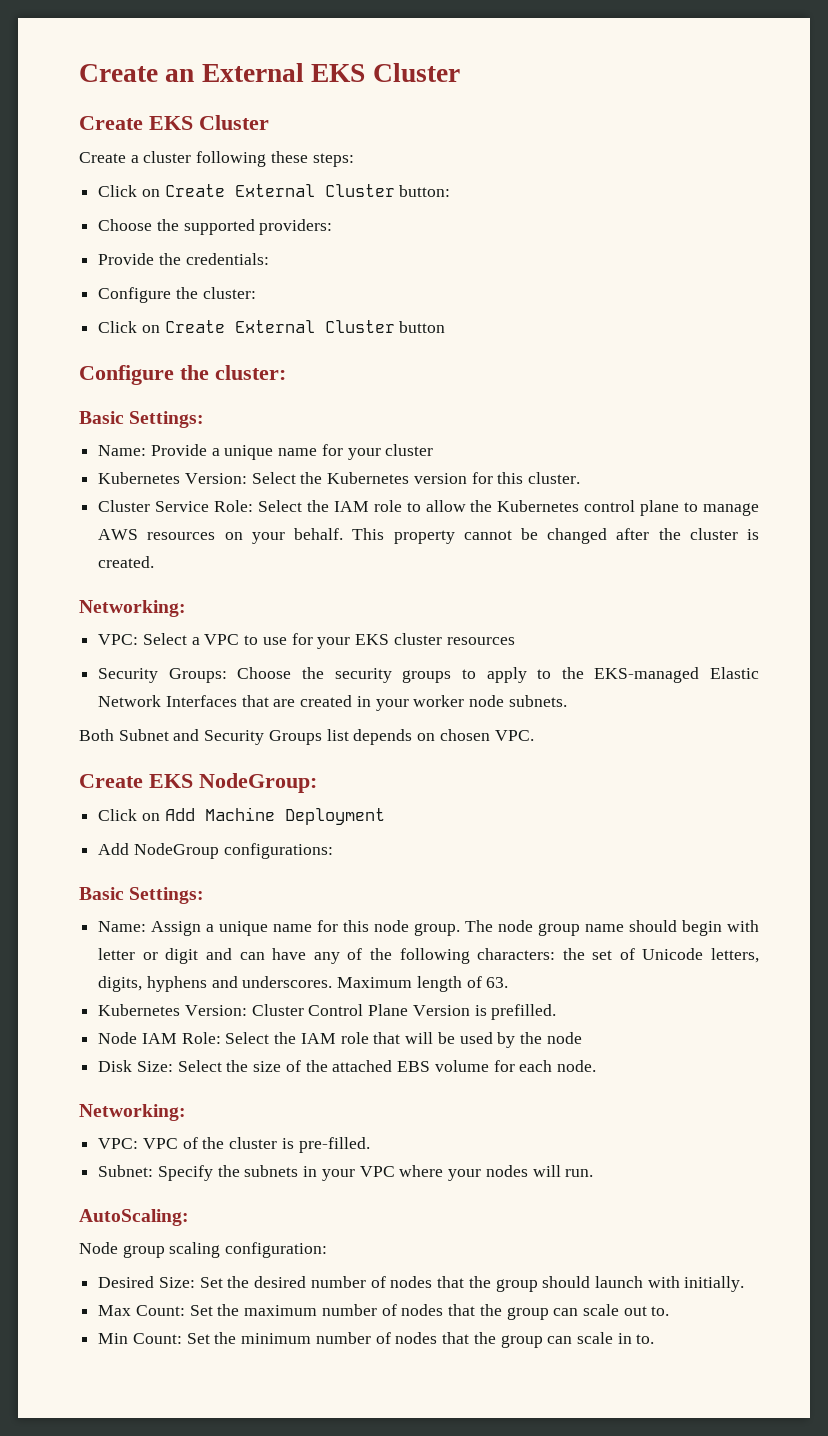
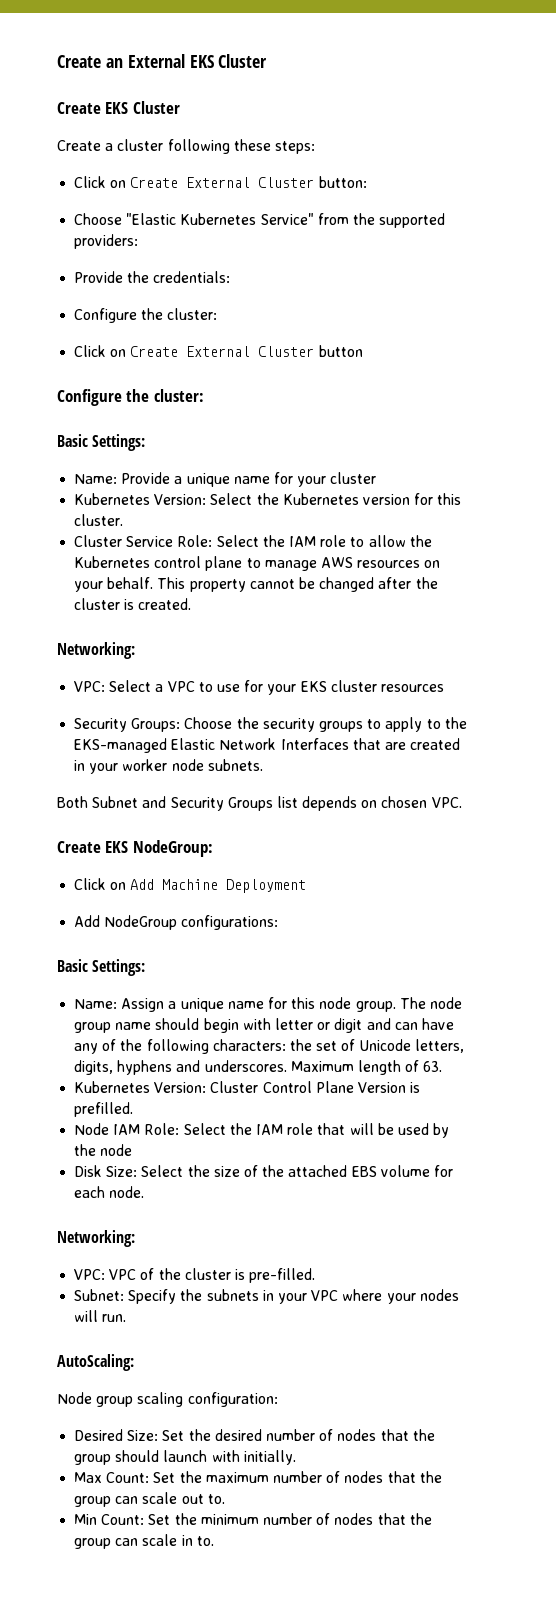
- Choose the supported providers:
+ Choose "Elastic Kubernetes Service" from the supported providers:

